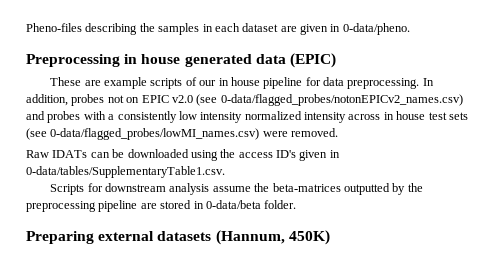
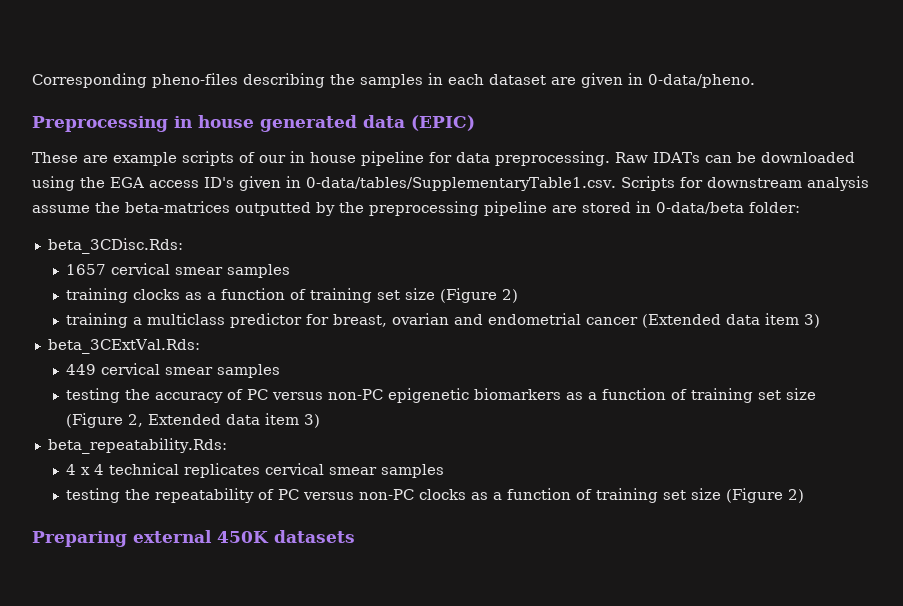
- Pheno-files describing the samples in each dataset are given in 0-data/pheno.
+ Corresponding pheno-files describing the samples in each dataset are given in 0-data/pheno.
- These are example scripts of our in house pipeline for data preprocessing. In addition, probes not on EPIC v2.0 (see 0-data/flagged_probes/notonEPICv2_names.csv) and probes with a consistently low intensity normalized intensity across in house test sets (see 0-data/flagged_probes/lowMI_names.csv) were removed.
- Raw IDATs can be downloaded using the access ID's given in 0-data/tables/SupplementaryTable1.csv.
- Scripts for downstream analysis assume the beta-matrices outputted by the preprocessing pipeline are stored in 0-data/beta folder.
+ These are example scripts of our in house pipeline for data preprocessing. Raw IDATs can be downloaded using the EGA access ID's given in 0-data/tables/SupplementaryTable1.csv. Scripts for downstream analysis assume the beta-matrices outputted by the preprocessing pipeline are stored in 0-data/beta folder:
+ beta_3CDisc.Rds:
+ 1657 cervical smear samples
+ training clocks as a function of training set size (Figure 2)
+ training a multiclass predictor for breast, ovarian and endometrial cancer (Extended data item 3)
+ beta_3CExtVal.Rds:
+ 449 cervical smear samples
+ testing the accuracy of PC versus non-PC epigenetic biomarkers as a function of training set size (Figure 2, Extended data item 3)
+ beta_repeatability.Rds:
+ 4 x 4 technical replicates cervical smear samples
+ testing the repeatability of PC versus non-PC clocks as a function of training set size (Figure 2)
- Preparing external datasets (Hannum, 450K)
+ Preparing external 450K datasets

